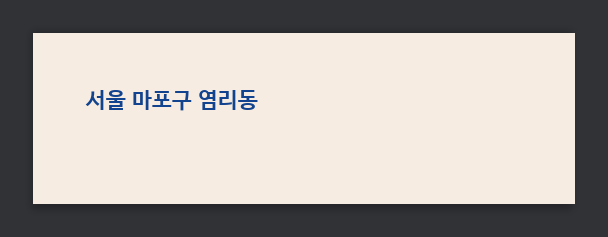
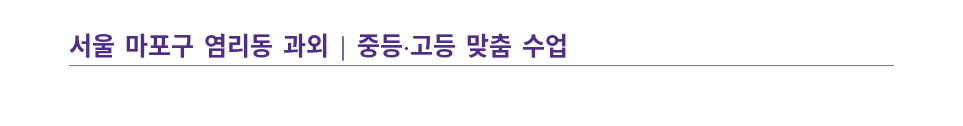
- 서울 마포구 염리동
+ 서울 마포구 염리동 과외 | 중등·고등 맞춤 수업

